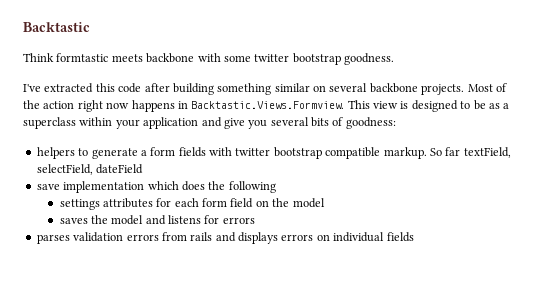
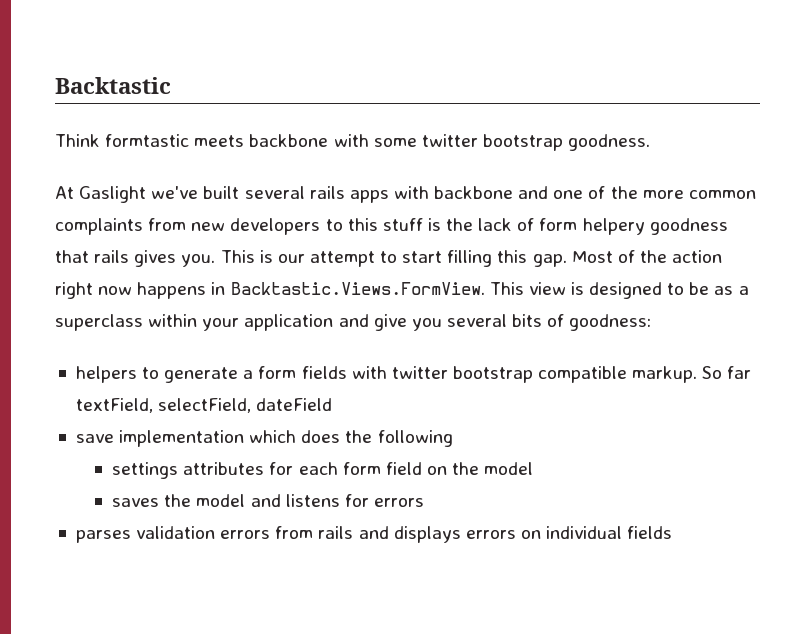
- I've extracted this code after building something similar on several backbone projects.
+ At Gaslight we've built several rails apps with backbone and one of the more common complaints from new developers to this stuff is the lack of form helpery goodness that rails gives you. This is our attempt to start filling this gap.
- Most of the action right now happens in Backtastic.Views.Formview. This view is designed to be as a superclass within your application and give you several bits of goodness:
+ Most of the action right now happens in Backtastic.Views.FormView. This view is designed to be as a superclass within your application and give you several bits of goodness:

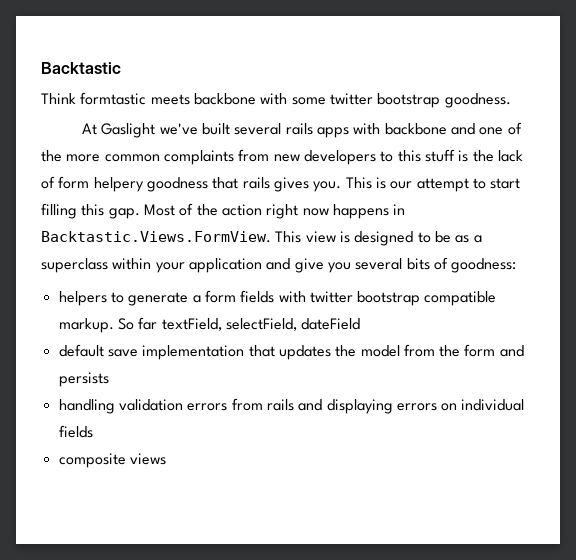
- save implementation which does the following
- settings attributes for each form field on the model
- saves the model and listens for errors
- parses validation errors from rails and displays errors on individual fields
+ default save implementation that updates the model from the form and persists
+ handling validation errors from rails and displaying errors on individual fields
+ composite views

